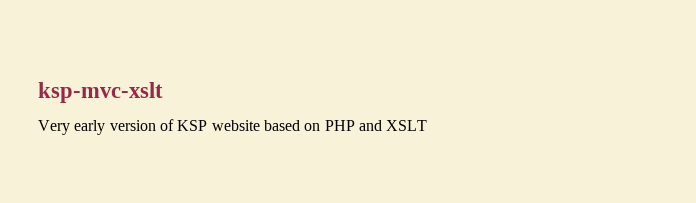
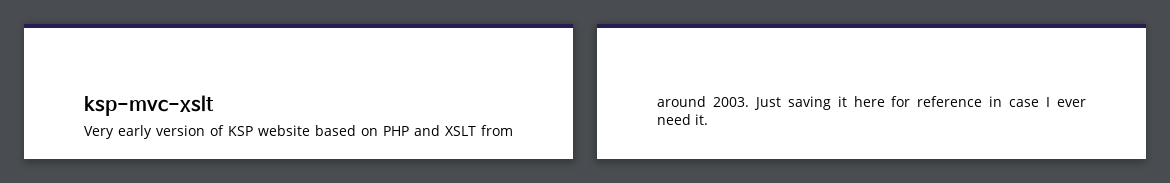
- Very early version of KSP website based on PHP and XSLT
+ Very early version of KSP website based on PHP and XSLT from around 2003. Just saving it here for reference in case I ever need it.

